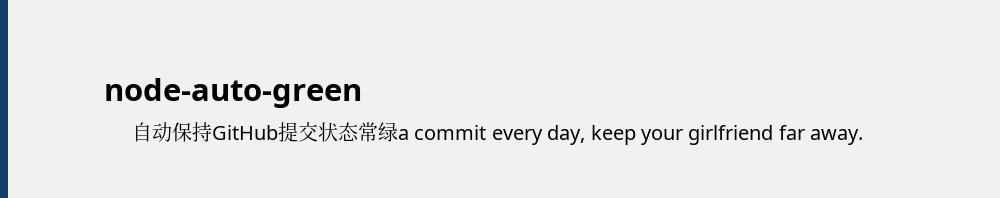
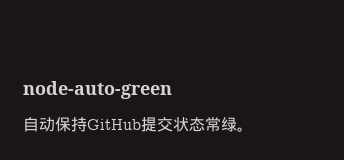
- 自动保持GitHub提交状态常绿a commit every day, keep your girlfriend far away.
+ 自动保持GitHub提交状态常绿。

